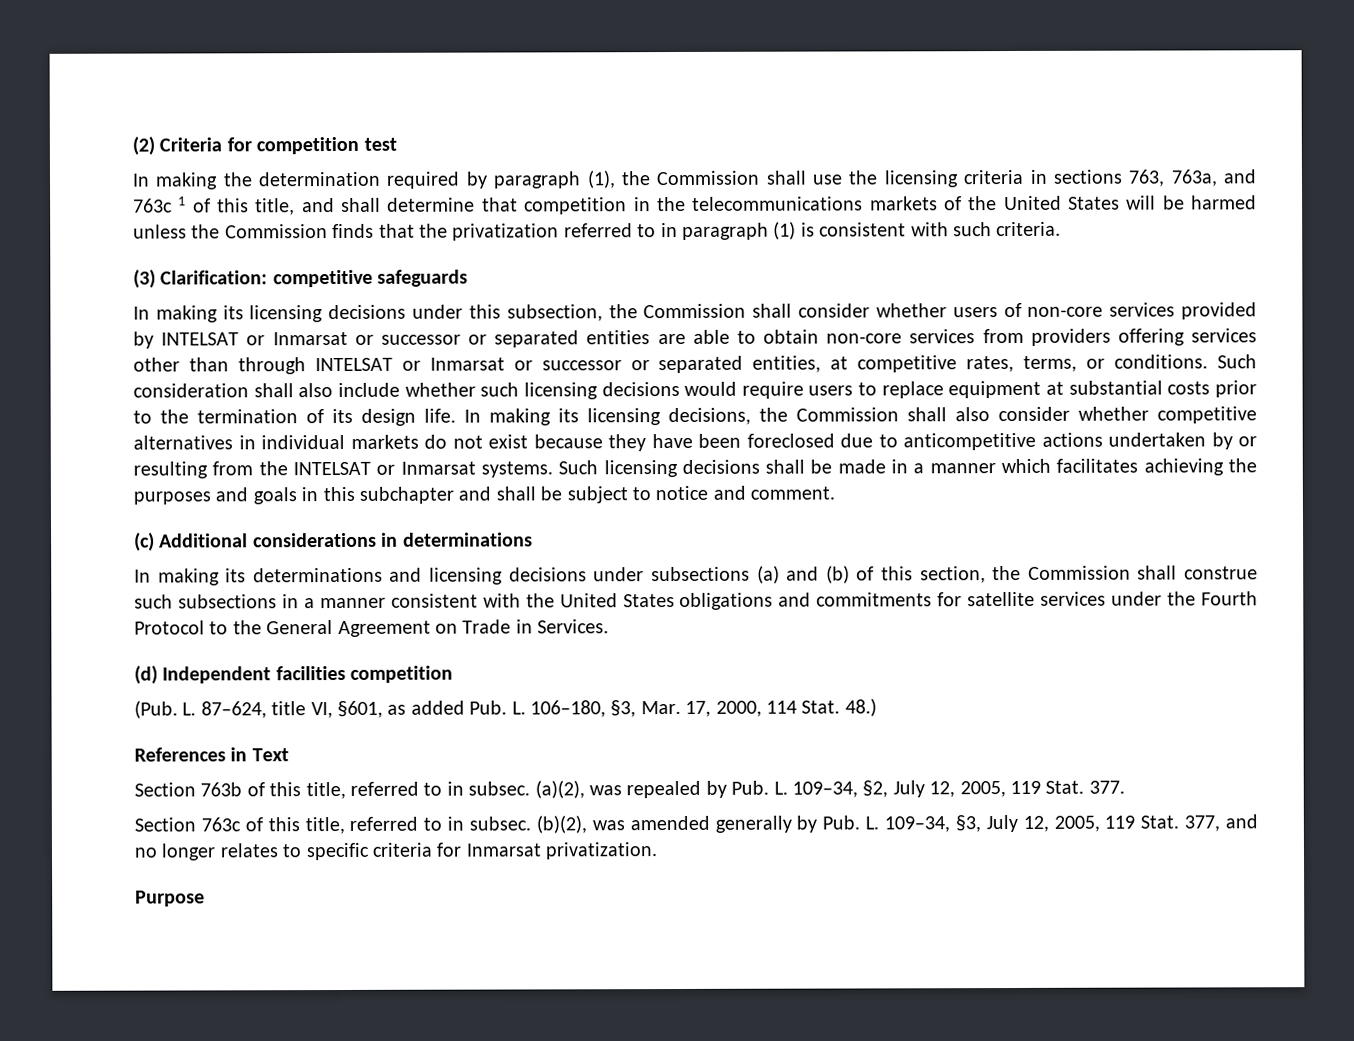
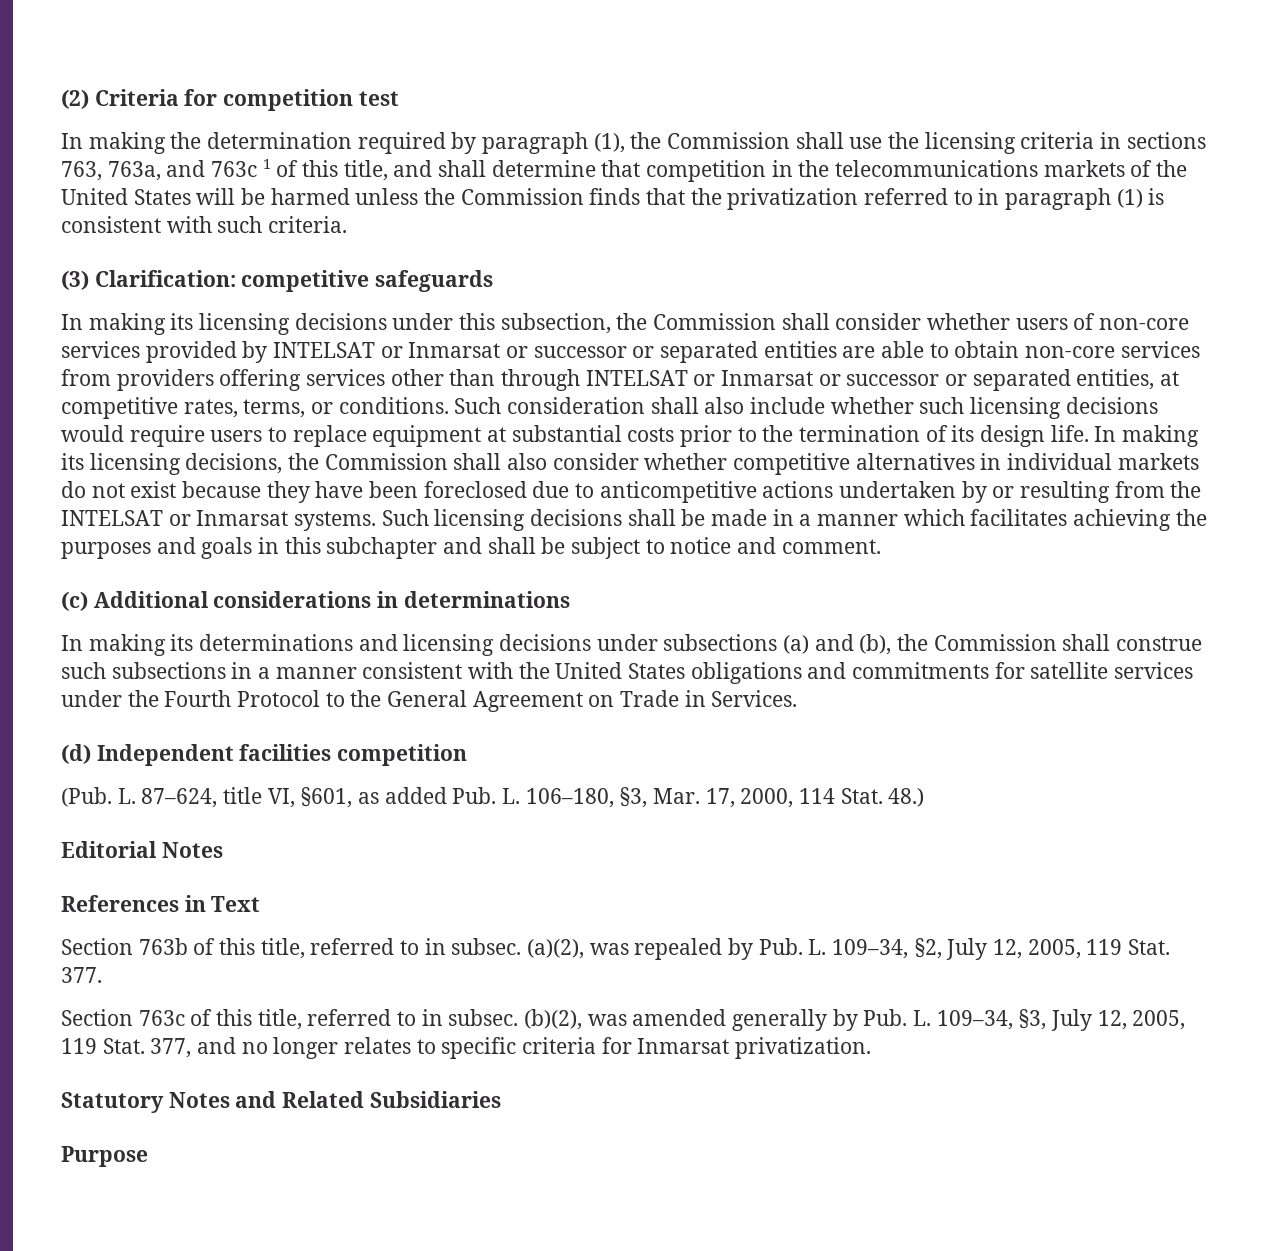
- In making its determinations and licensing decisions under subsections (a) and (b) of this section, the Commission shall construe such subsections in a manner consistent with the United States obligations and commitments for satellite services under the Fourth Protocol to the General Agreement on Trade in Services.
+ In making its determinations and licensing decisions under subsections (a) and (b), the Commission shall construe such subsections in a manner consistent with the United States obligations and commitments for satellite services under the Fourth Protocol to the General Agreement on Trade in Services.
+ Editorial Notes
+ Statutory Notes and Related Subsidiaries

